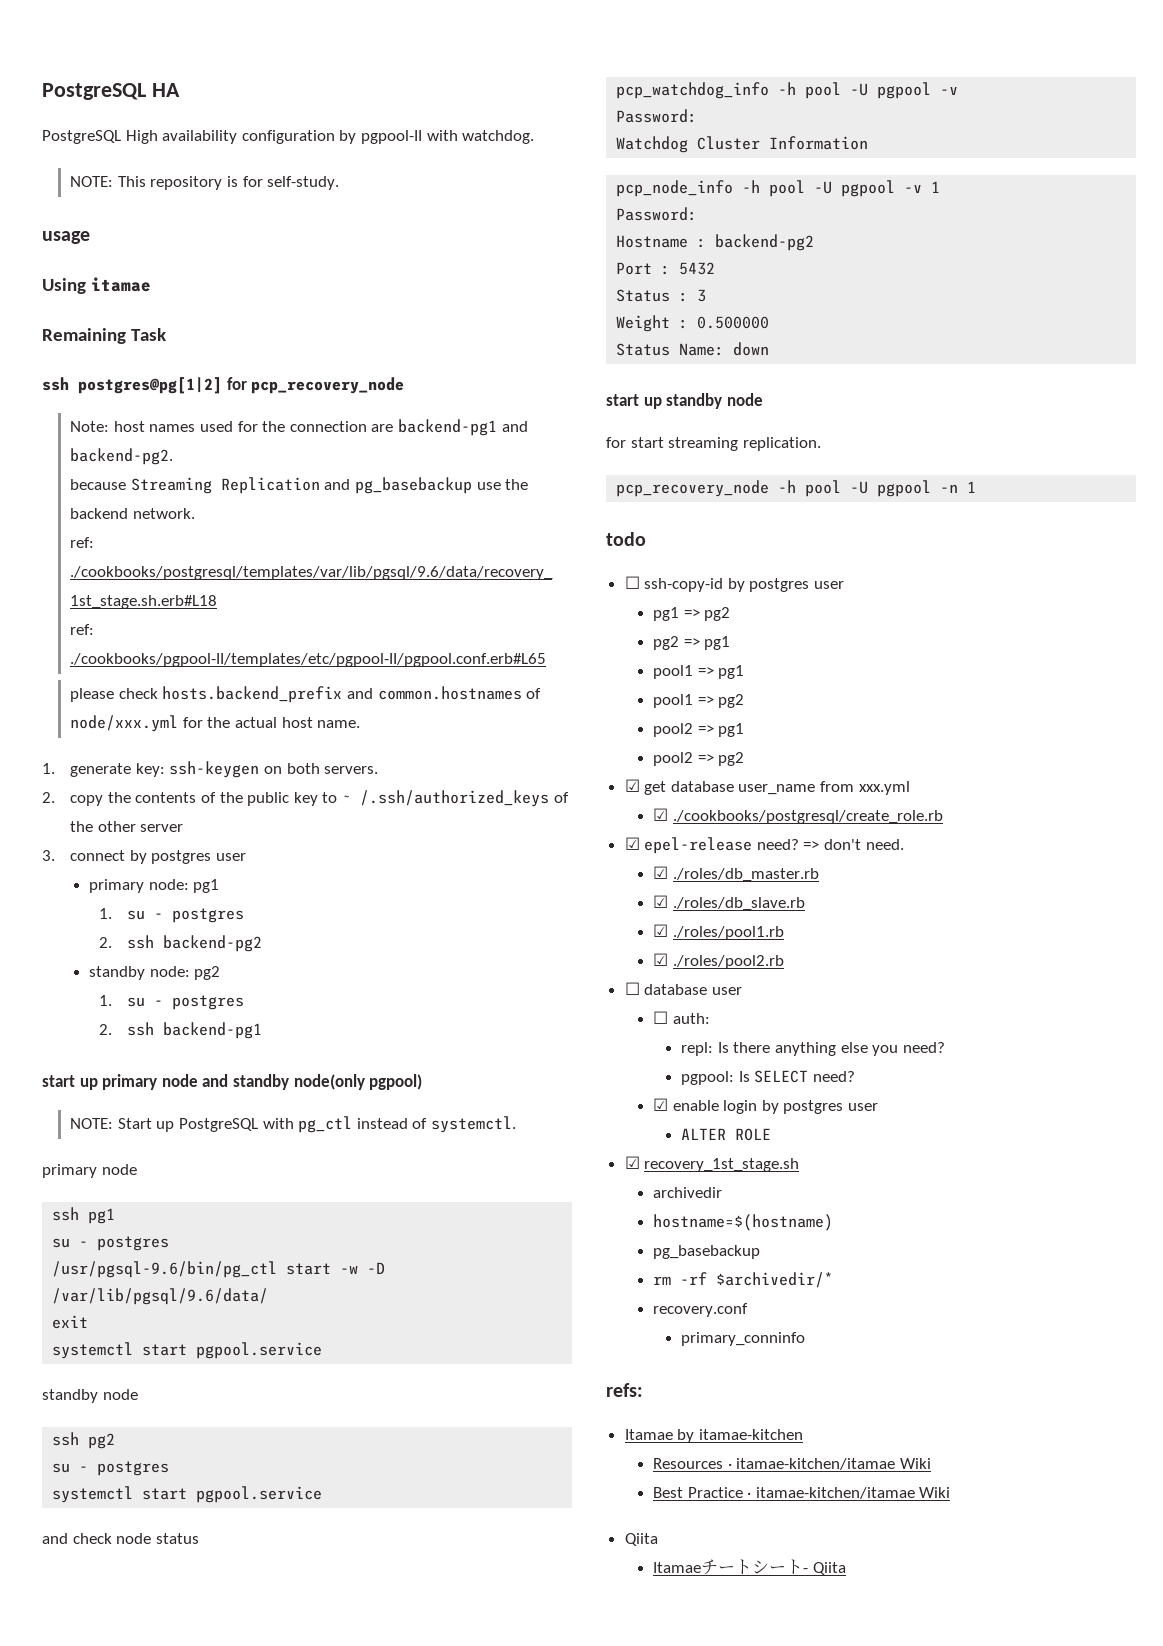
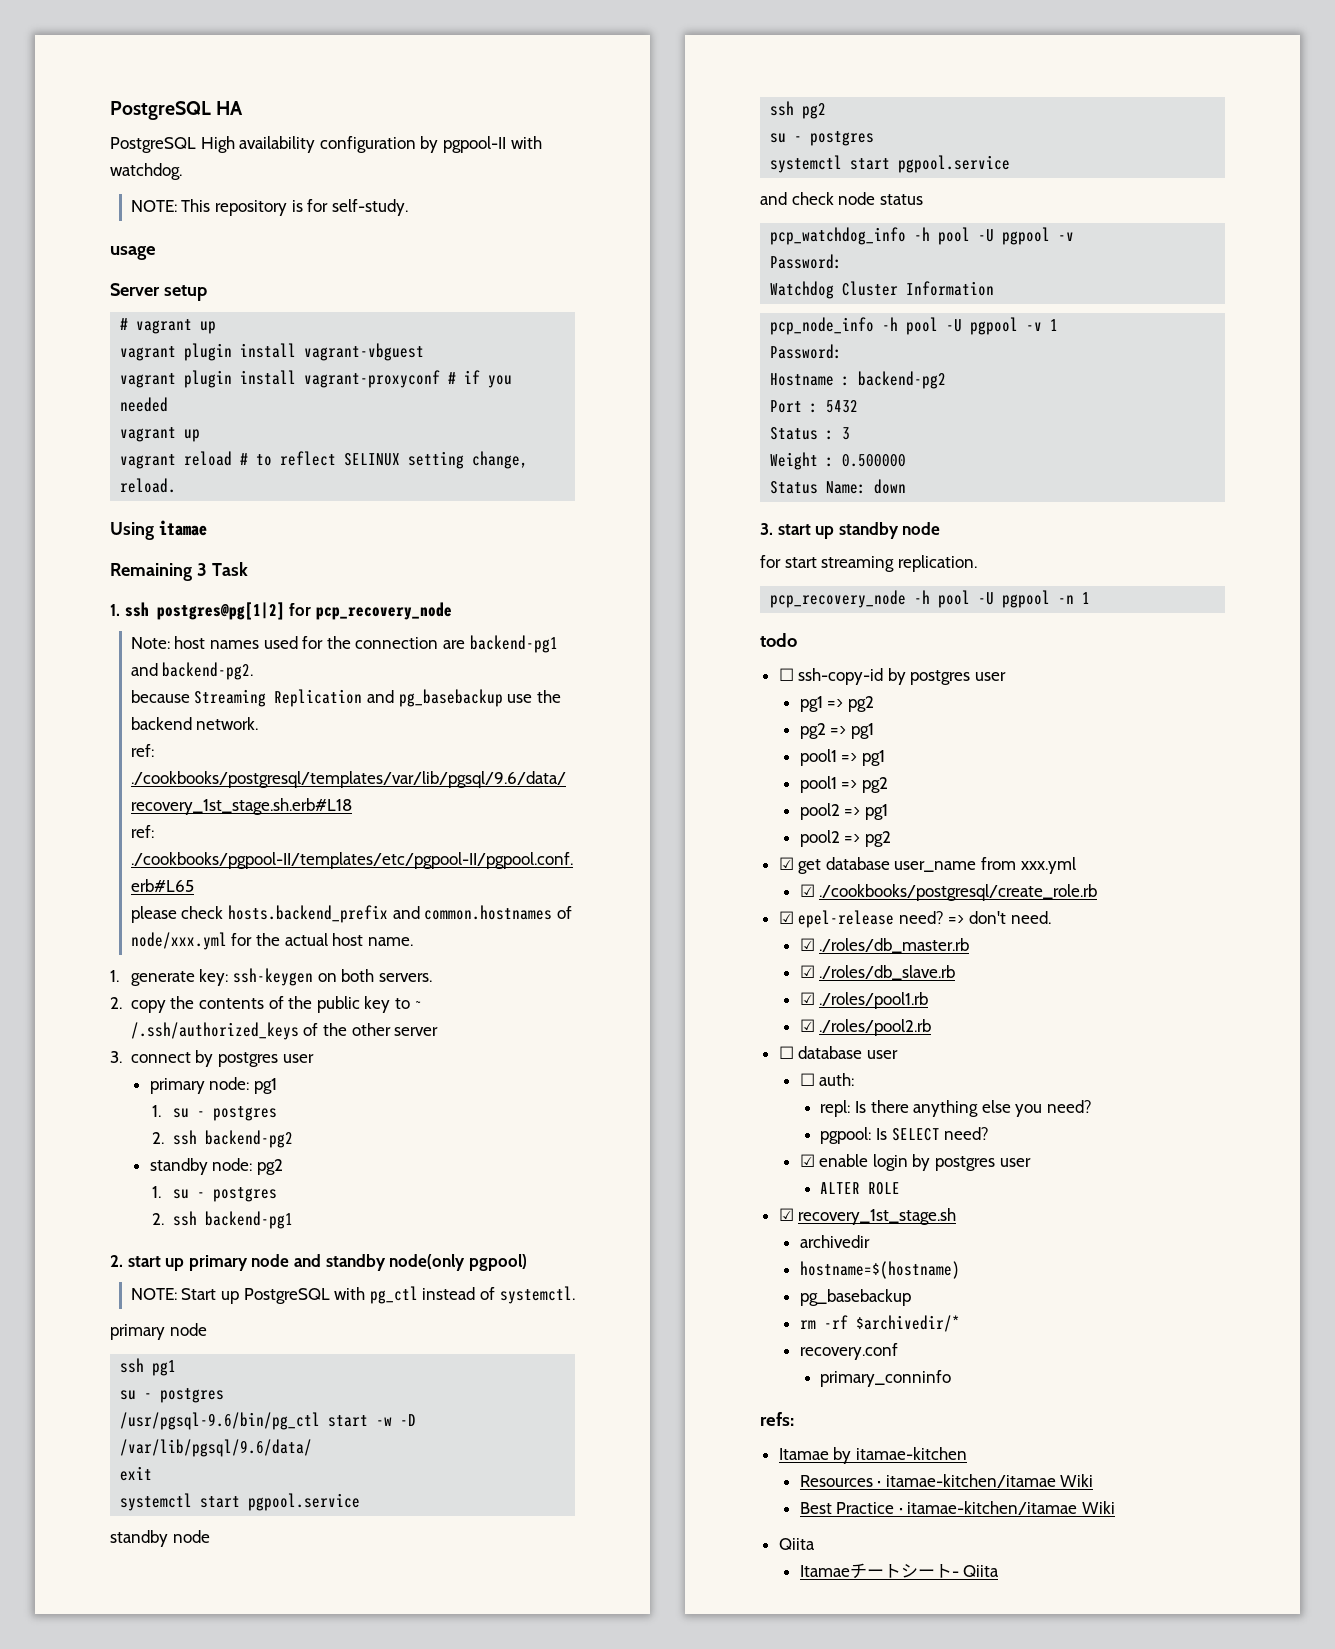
+ Server setup
+ # vagrant up
+ vagrant plugin install vagrant-vbguest
+ vagrant plugin install vagrant-proxyconf # if you needed
+ vagrant up
+ vagrant reload # to reflect SELINUX setting change, reload.
- Remaining Task
+ Remaining 3 Task
- ssh postgres@pg[1|2] for pcp_recovery_node
+ 1. ssh postgres@pg[1|2] for pcp_recovery_node
- start up primary node and standby node(only pgpool)
+ 2. start up primary node and standby node(only pgpool)
- start up standby node
+ 3. start up standby node

